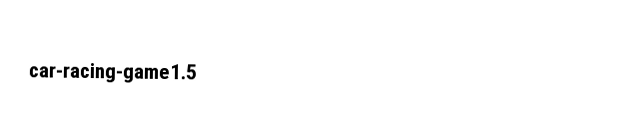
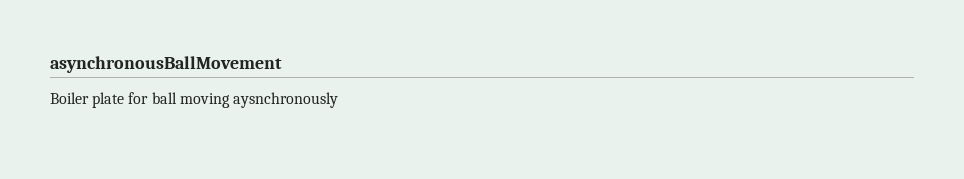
- car-racing-game1.5
+ asynchronousBallMovement
+ Boiler plate for ball moving aysnchronously

